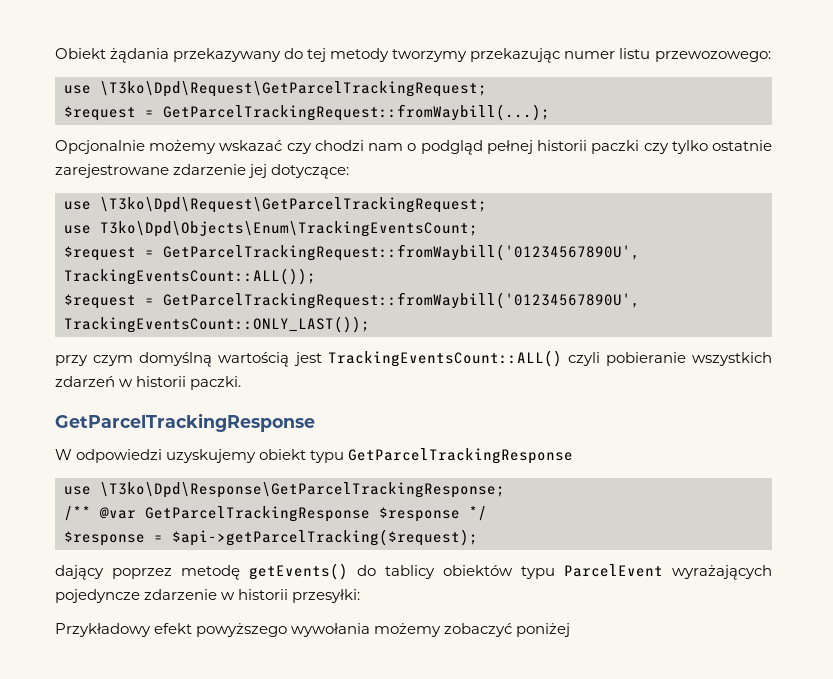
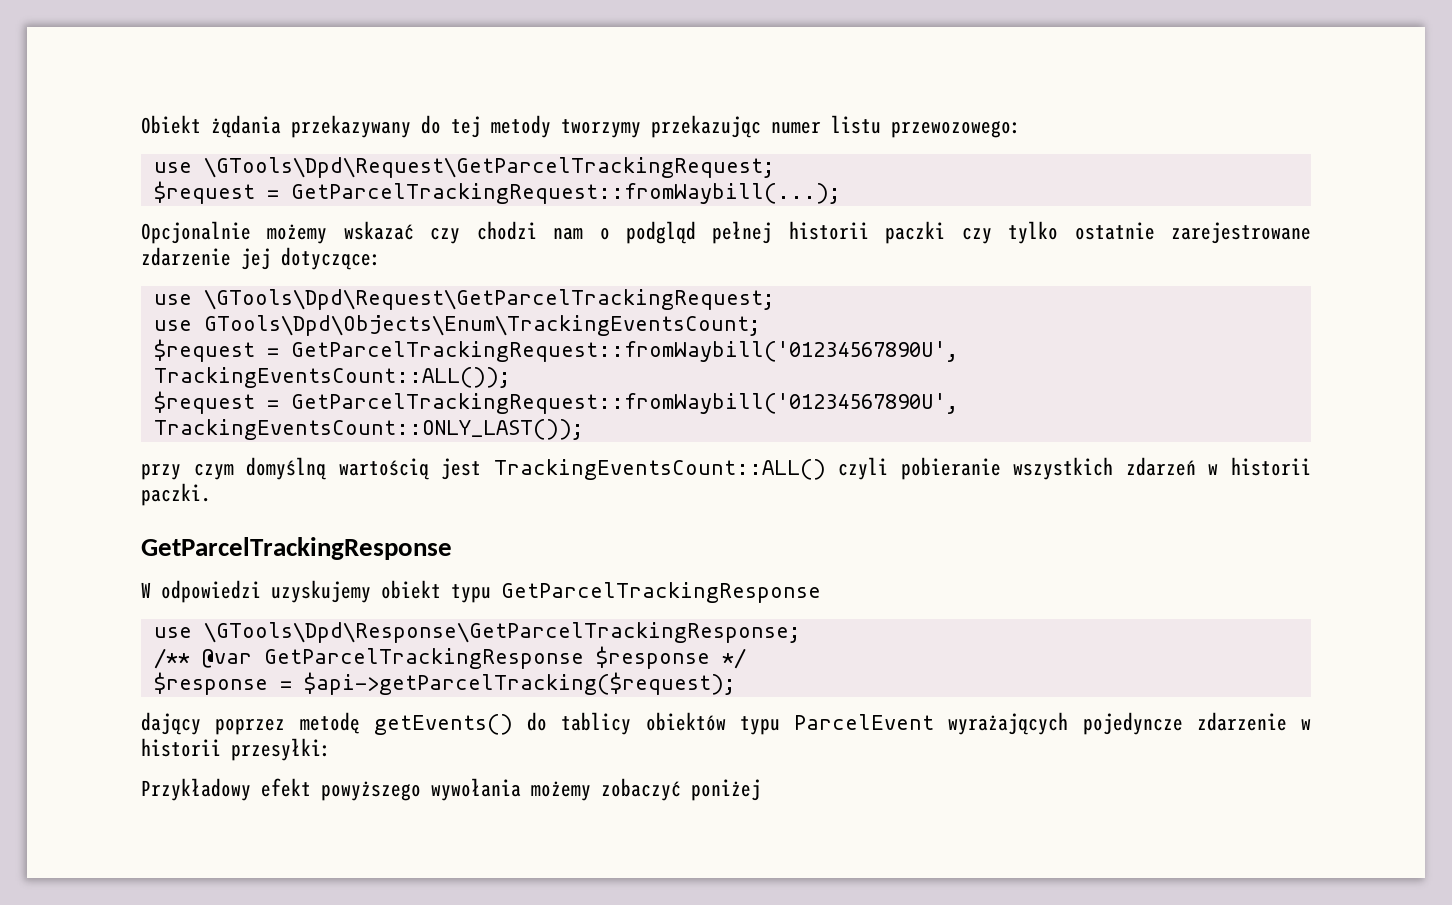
  Obiekt żądania przekazywany do tej metody tworzymy przekazując numer listu przewozowego:
- use \T3ko\Dpd\Request\GetParcelTrackingRequest;
+ use \GTools\Dpd\Request\GetParcelTrackingRequest;
  Opcjonalnie możemy wskazać czy chodzi nam o podgląd pełnej historii paczki czy tylko ostatnie zarejestrowane zdarzenie jej dotyczące:
- use \T3ko\Dpd\Request\GetParcelTrackingRequest;
- use T3ko\Dpd\Objects\Enum\TrackingEventsCount;
+ use \GTools\Dpd\Request\GetParcelTrackingRequest;
+ use GTools\Dpd\Objects\Enum\TrackingEventsCount;
- use \T3ko\Dpd\Response\GetParcelTrackingResponse;
+ use \GTools\Dpd\Response\GetParcelTrackingResponse;

